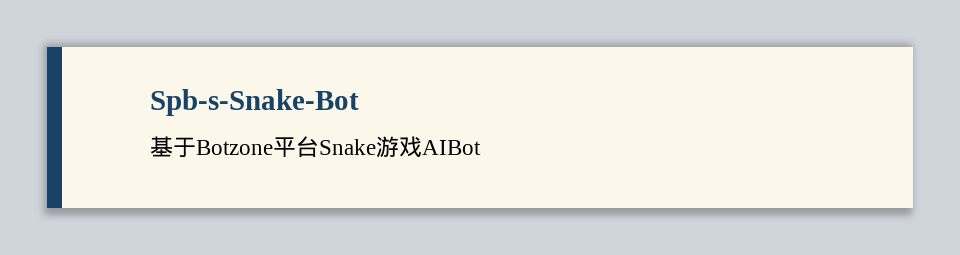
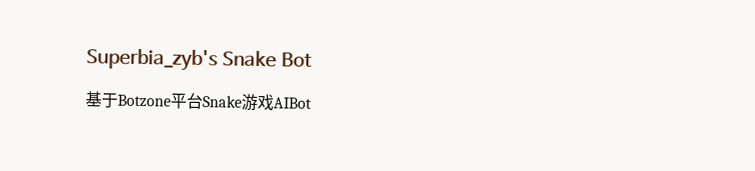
- Spb-s-Snake-Bot
+ Superbia_zyb's Snake Bot

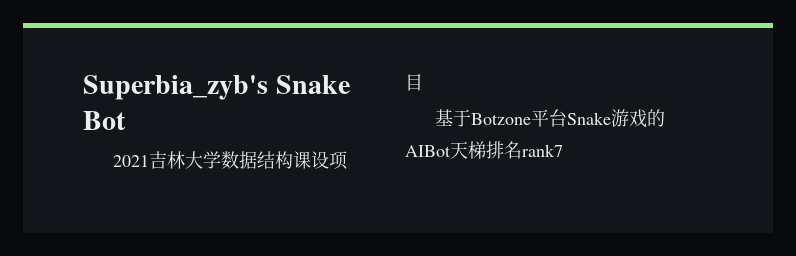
+ 2021吉林大学数据结构课设项目
- 基于Botzone平台Snake游戏AIBot
+ 基于Botzone平台Snake游戏的AIBot天梯排名rank7

